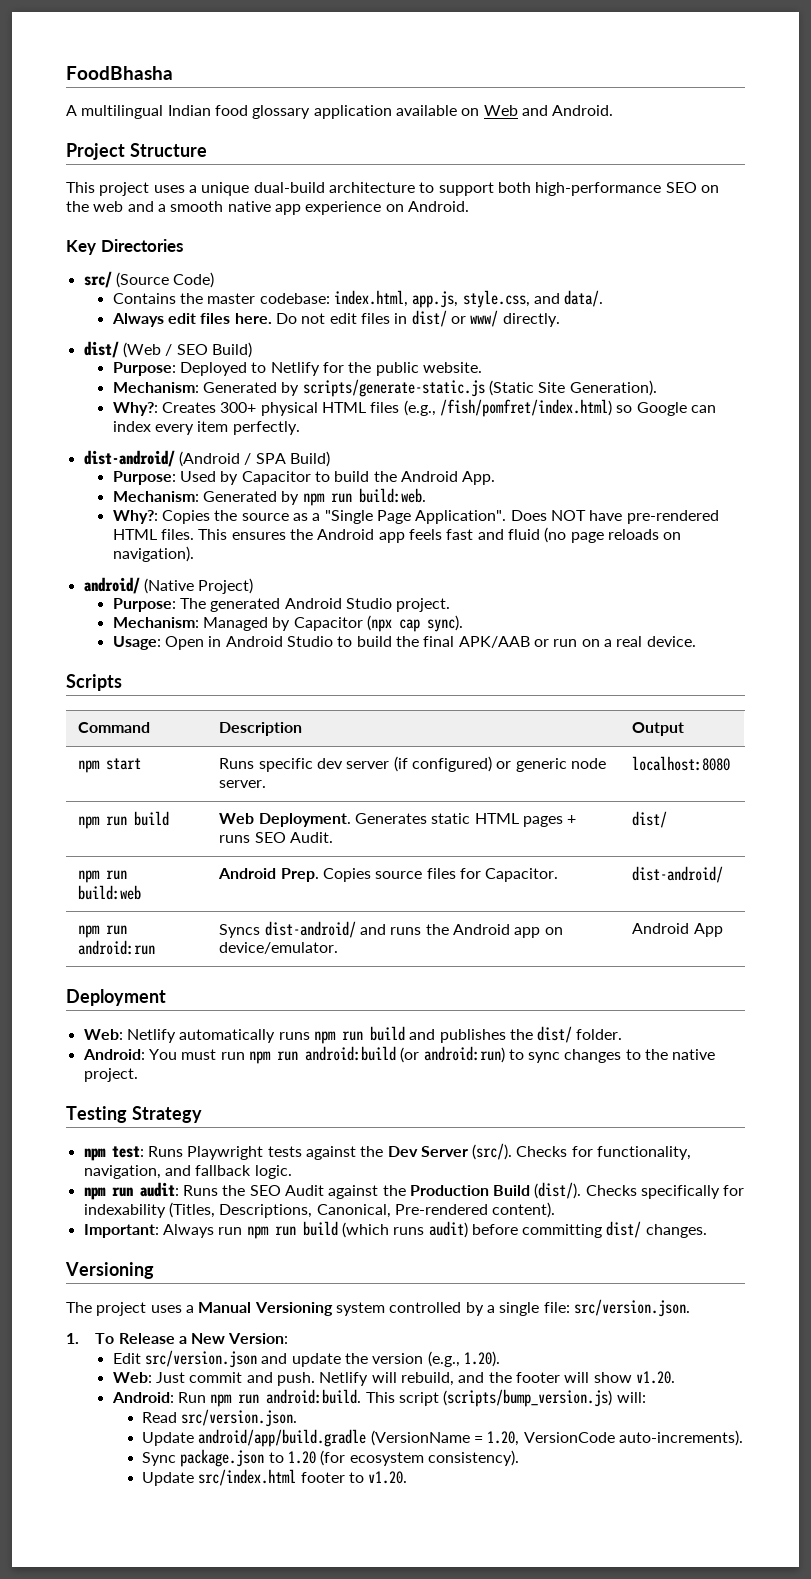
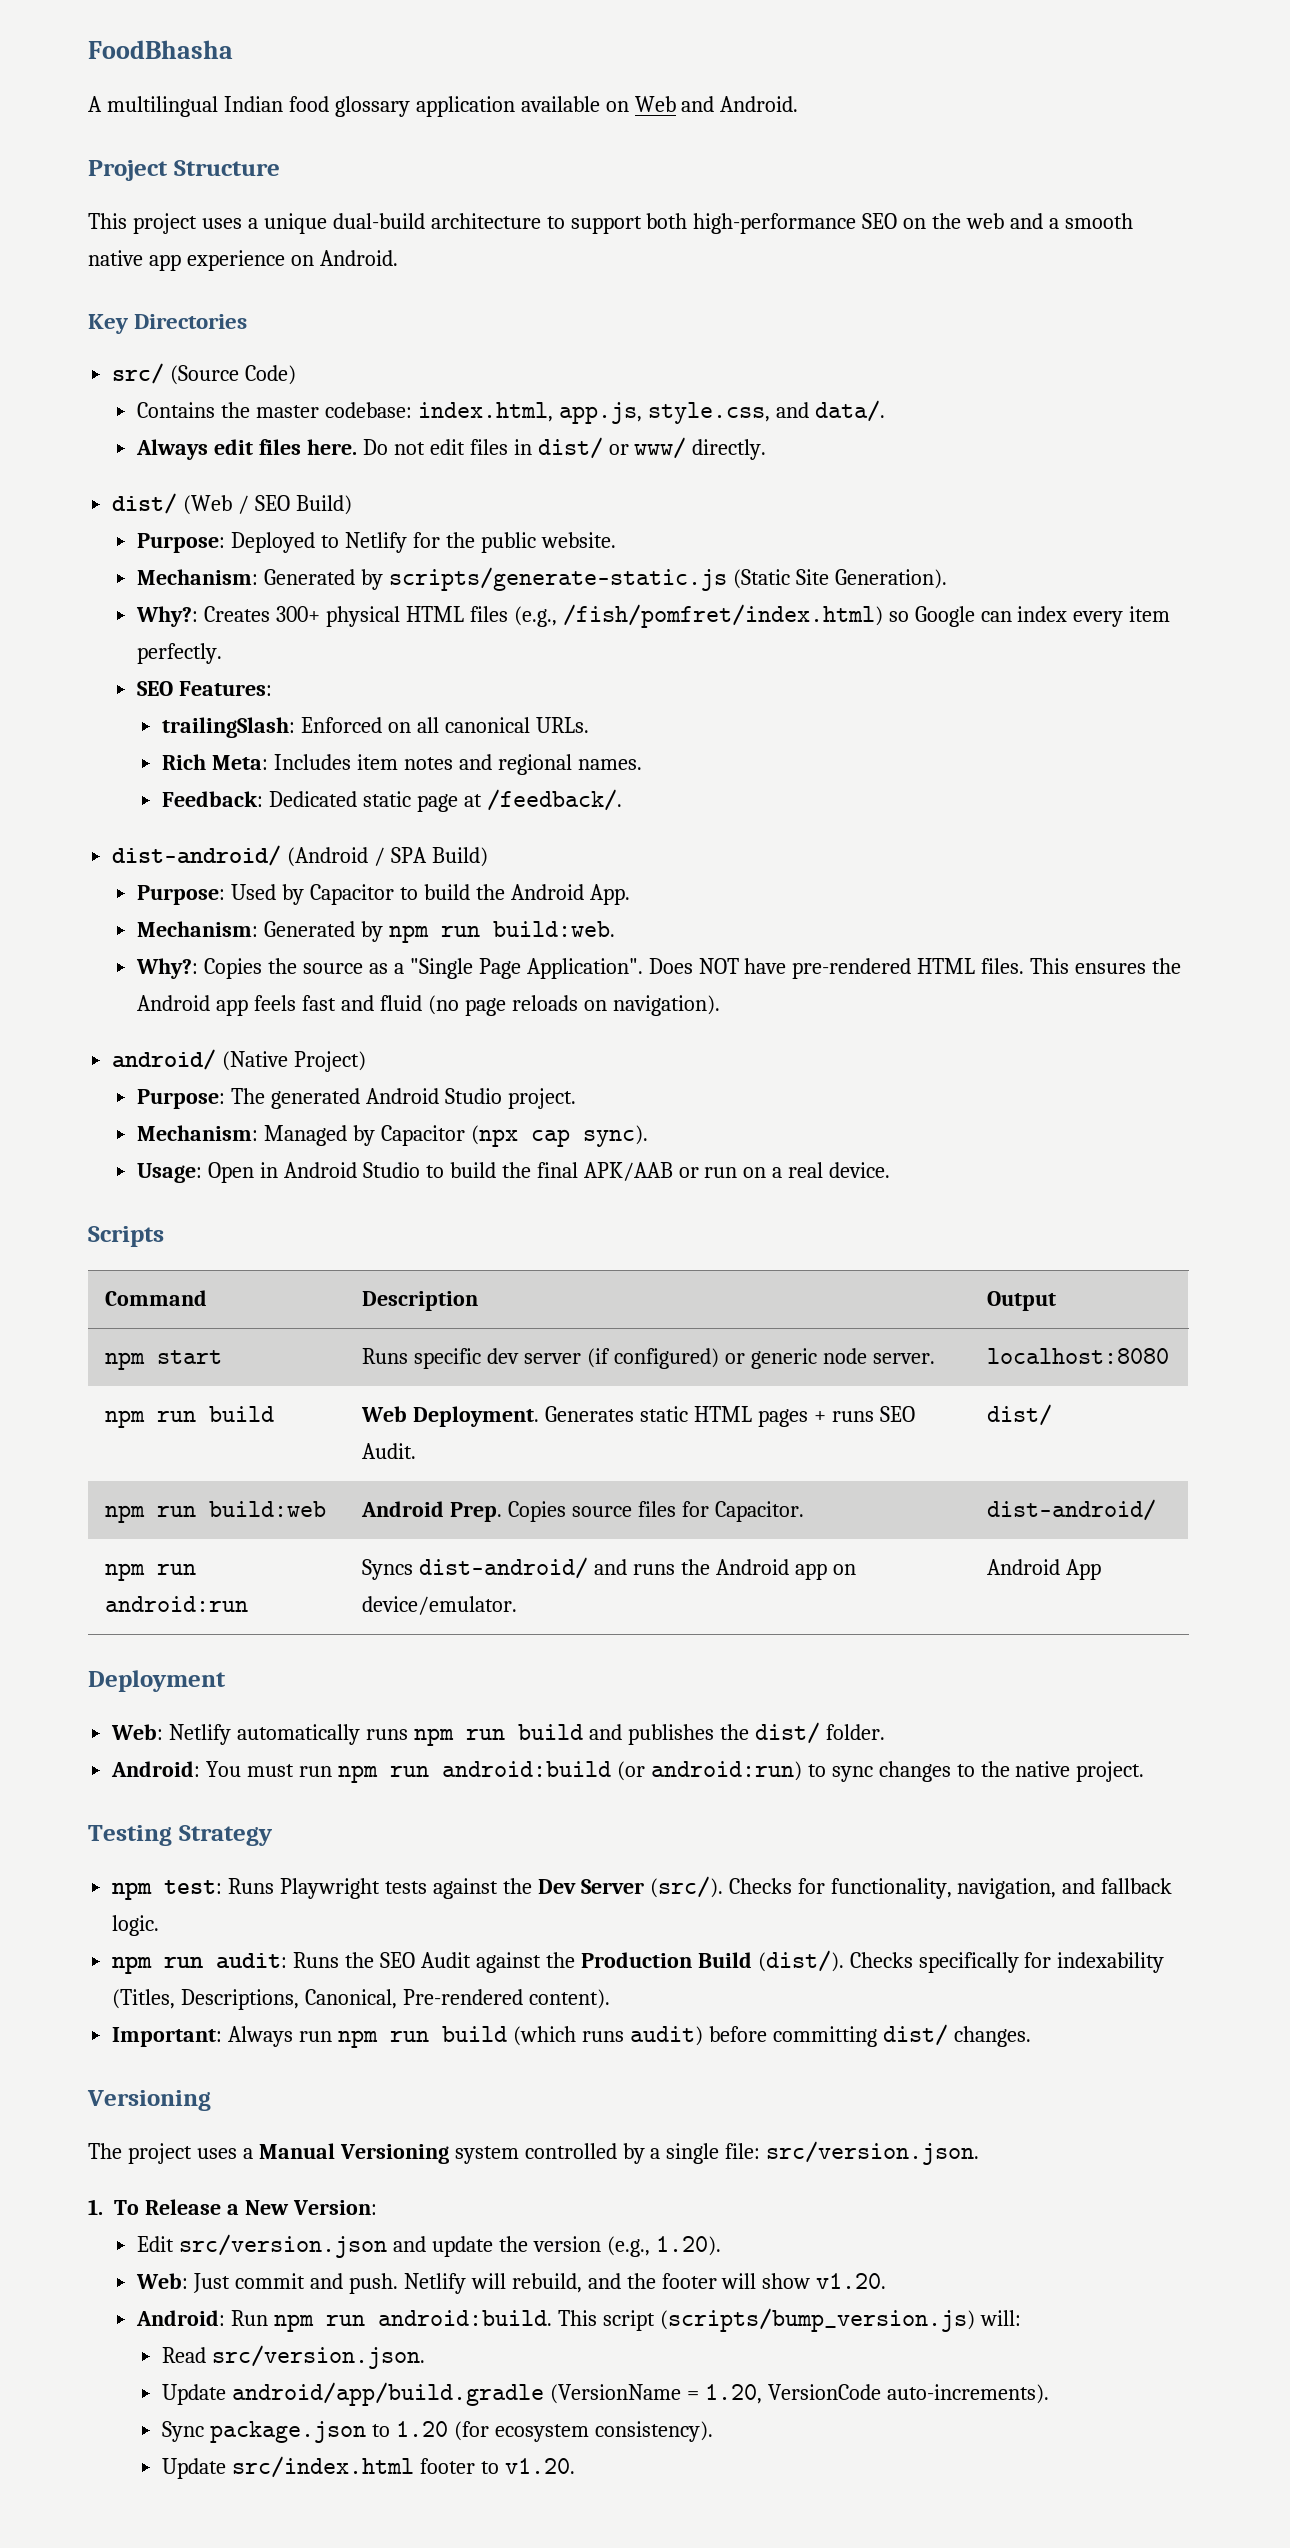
+ SEO Features:
+ trailingSlash: Enforced on all canonical URLs.
+ Rich Meta: Includes item notes and regional names.
+ Feedback: Dedicated static page at /feedback/.

